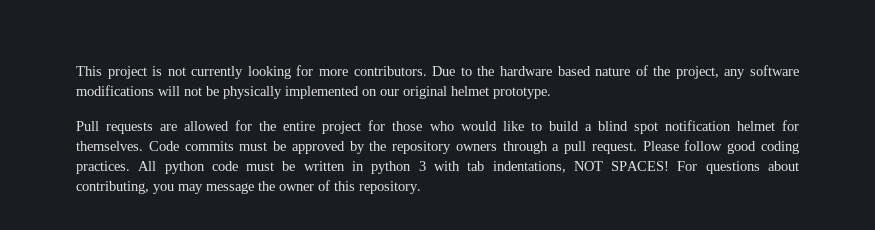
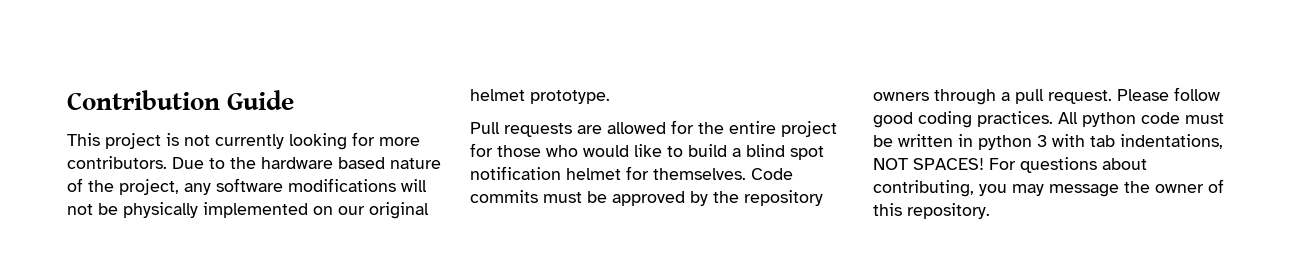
+ Contribution Guide

